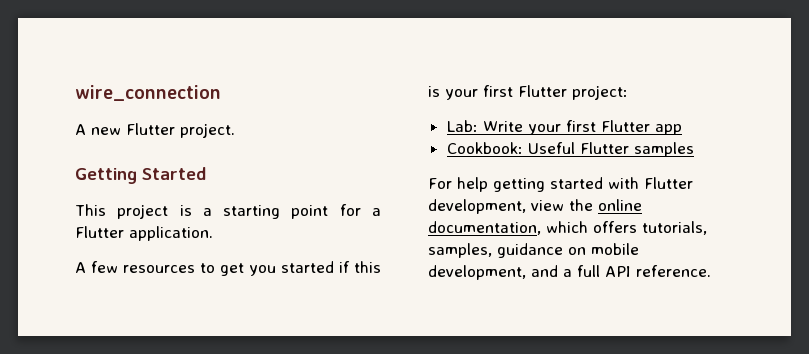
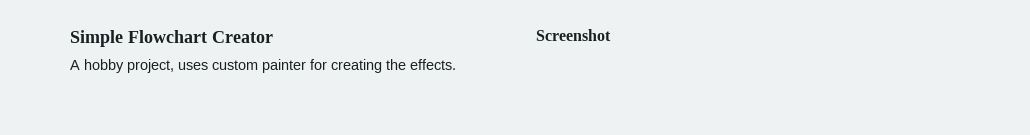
- wire_connection
- A new Flutter project.
- Getting Started
- This project is a starting point for a Flutter application.
- A few resources to get you started if this is your first Flutter project:
- Lab: Write your first Flutter app
- Cookbook: Useful Flutter samples
- For help getting started with Flutter development, view the online documentation, which offers tutorials, samples, guidance on mobile development, and a full API reference.
+ Simple Flowchart Creator
+ A hobby project, uses custom painter for creating the effects.
+ Screenshot

